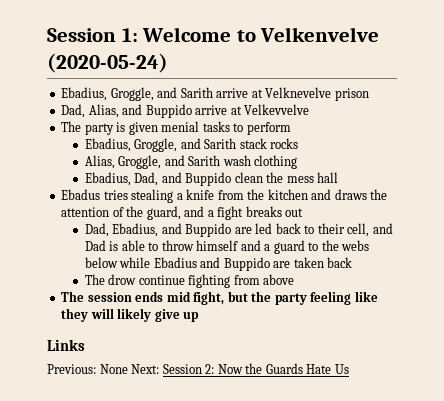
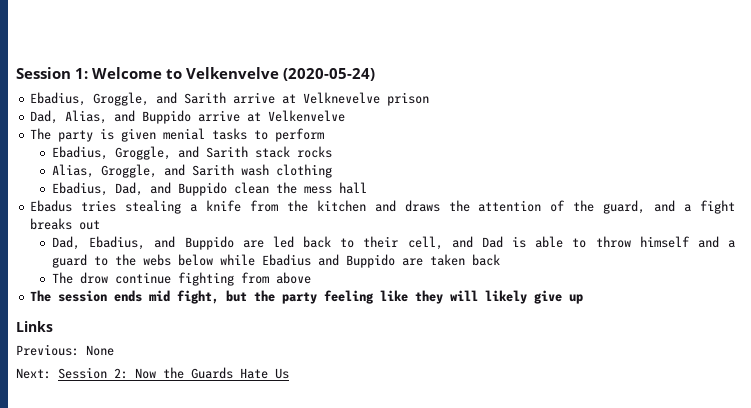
- Dad, Alias, and Buppido arrive at Velkevvelve
+ Dad, Alias, and Buppido arrive at Velkenvelve
- Previous: None Next: Session 2: Now the Guards Hate Us
+ Previous: None
+ Next: Session 2: Now the Guards Hate Us

